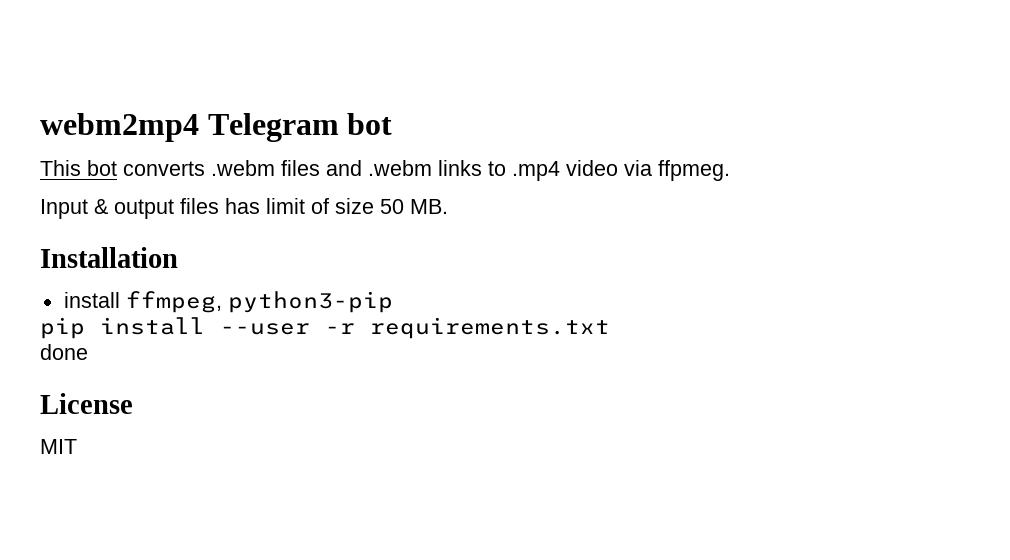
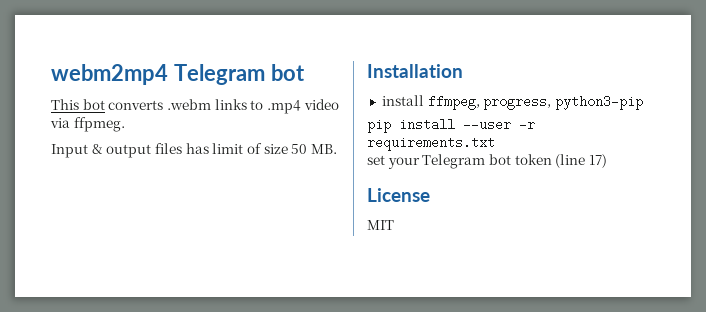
- This bot converts .webm files and .webm links to .mp4 video via ffpmeg.
+ This bot converts .webm links to .mp4 video via ffpmeg.
- install ffmpeg, python3-pip
+ install ffmpeg, progress, python3-pip
- done
+ set your Telegram bot token (line 17)

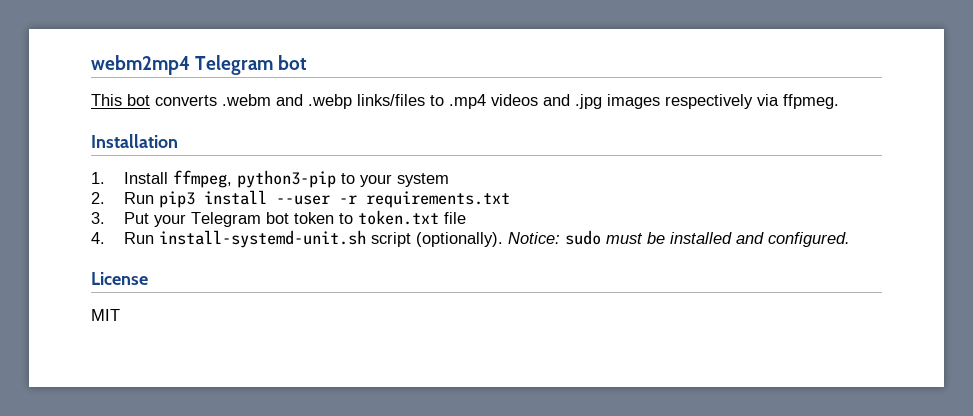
- This bot converts .webm links to .mp4 video via ffpmeg.
- Input & output files has limit of size 50 MB.
+ This bot converts .webm and .webp links/files to .mp4 videos and .jpg images respectively via ffpmeg.
  Installation
- install ffmpeg, progress, python3-pip
- pip install --user -r requirements.txt
+ 1. Install ffmpeg, python3-pip to your system
+ 2. Run pip3 install --user -r requirements.txt
- set your Telegram bot token (line 17)
+ 3. Put your Telegram bot token to token.txt file
+ 4. Run install-systemd-unit.sh script (optionally). Notice: sudo must be installed and configured.

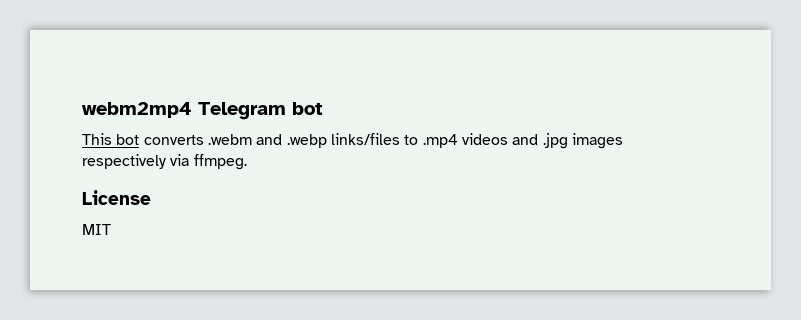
- This bot converts .webm and .webp links/files to .mp4 videos and .jpg images respectively via ffpmeg.
- Installation
- 1. Install ffmpeg, python3-pip to your system
- 2. Run pip3 install --user -r requirements.txt
- 3. Put your Telegram bot token to token.txt file
- 4. Run install-systemd-unit.sh script (optionally). Notice: sudo must be installed and configured.
+ This bot converts .webm and .webp links/files to .mp4 videos and .jpg images respectively via ffmpeg.

